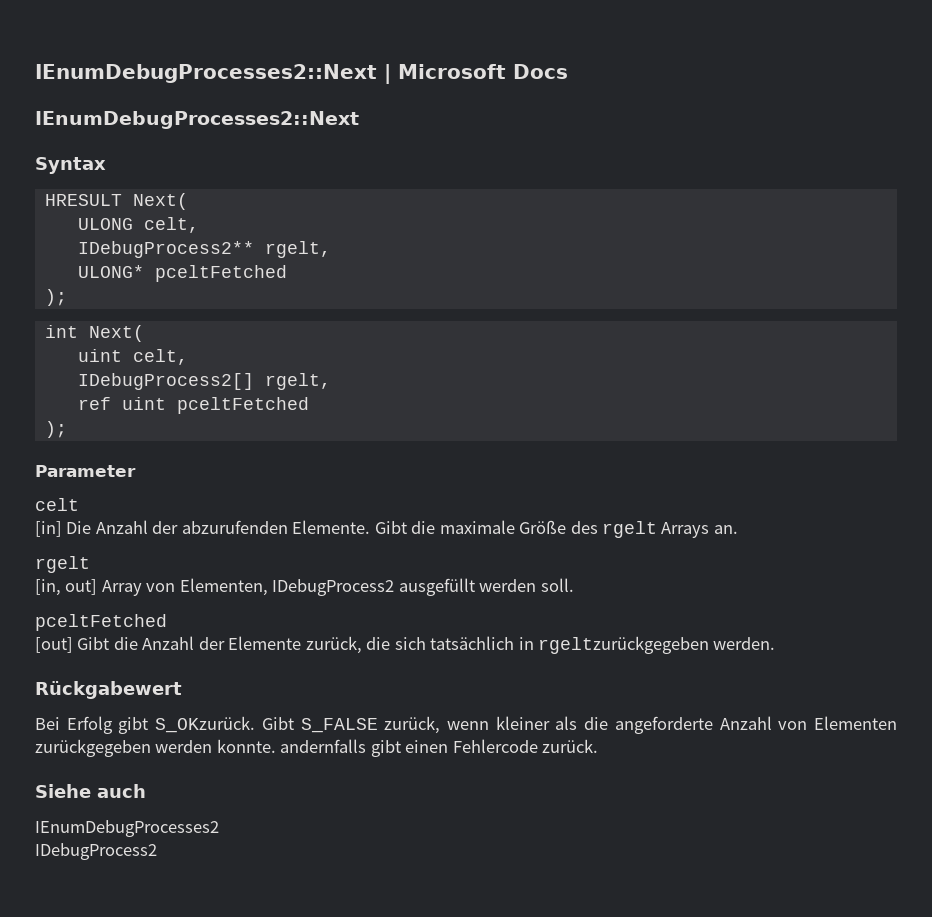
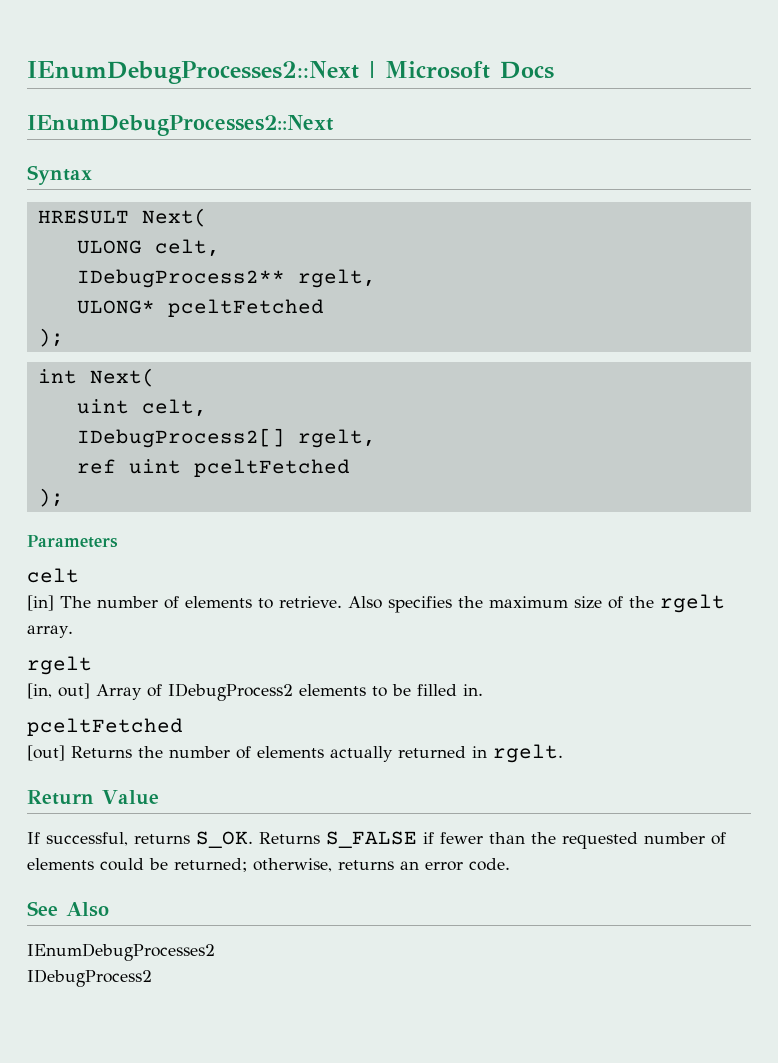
- Parameter
+ Parameters
- [in] Die Anzahl der abzurufenden Elemente. Gibt die maximale Größe des rgelt Arrays an.
+ [in] The number of elements to retrieve. Also specifies the maximum size of the rgelt array.
  rgelt
- [in, out] Array von Elementen, IDebugProcess2 ausgefüllt werden soll.
+ [in, out] Array of IDebugProcess2 elements to be filled in.
  pceltFetched
- [out] Gibt die Anzahl der Elemente zurück, die sich tatsächlich in rgeltzurückgegeben werden.
- Rückgabewert
- Bei Erfolg gibt S_OKzurück. Gibt S_FALSE zurück, wenn kleiner als die angeforderte Anzahl von Elementen zurückgegeben werden konnte. andernfalls gibt einen Fehlercode zurück.
- Siehe auch
+ [out] Returns the number of elements actually returned in rgelt.
+ Return Value
+ If successful, returns S_OK. Returns S_FALSE if fewer than the requested number of elements could be returned; otherwise, returns an error code.
+ See Also

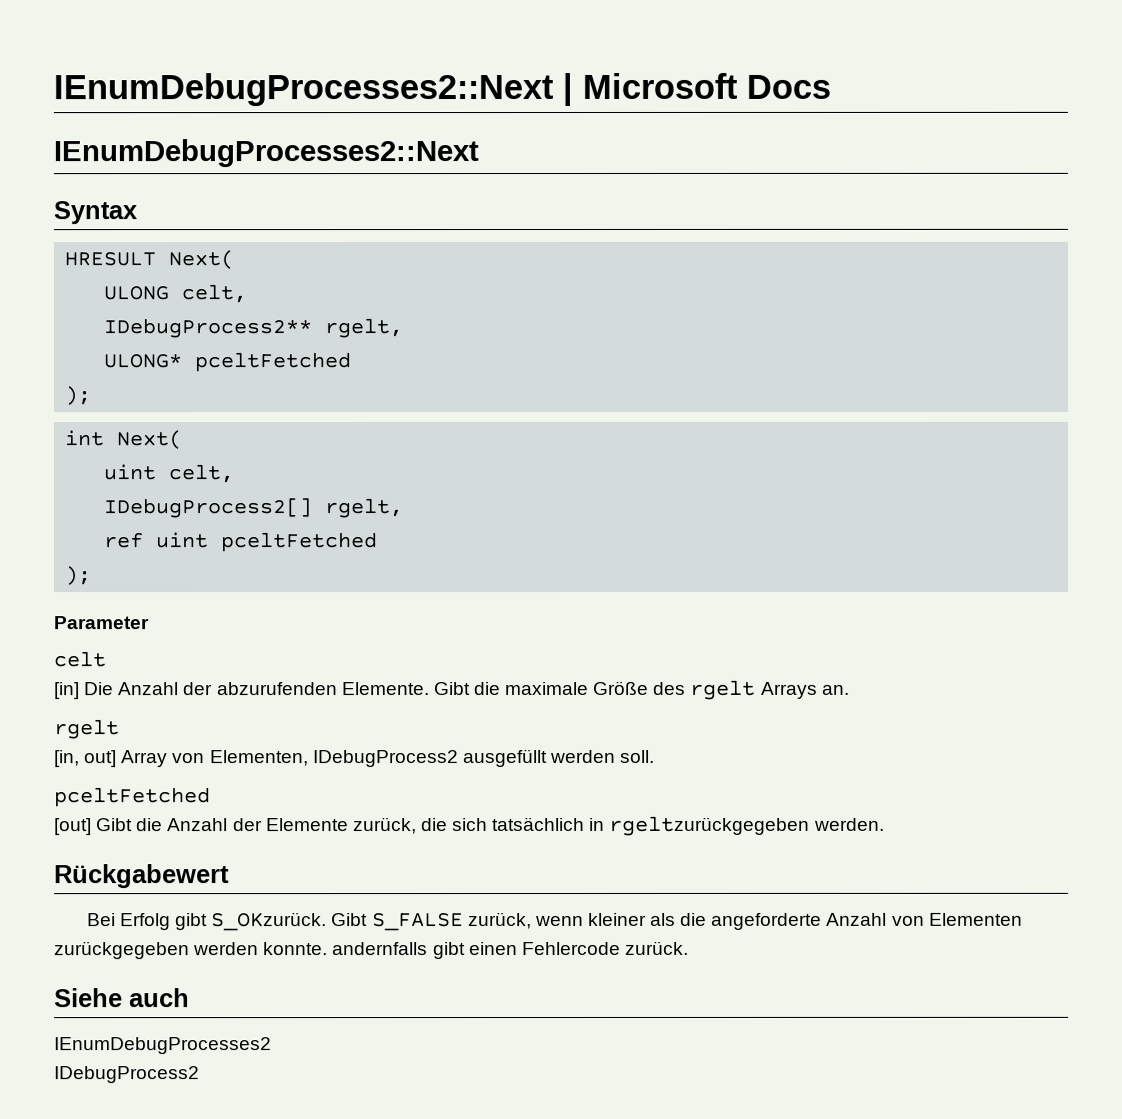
- Parameters
+ Parameter
- [in] The number of elements to retrieve. Also specifies the maximum size of the rgelt array.
+ [in] Die Anzahl der abzurufenden Elemente. Gibt die maximale Größe des rgelt Arrays an.
  rgelt
- [in, out] Array of IDebugProcess2 elements to be filled in.
+ [in, out] Array von Elementen, IDebugProcess2 ausgefüllt werden soll.
  pceltFetched
- [out] Returns the number of elements actually returned in rgelt.
- Return Value
- If successful, returns S_OK. Returns S_FALSE if fewer than the requested number of elements could be returned; otherwise, returns an error code.
- See Also
+ [out] Gibt die Anzahl der Elemente zurück, die sich tatsächlich in rgeltzurückgegeben werden.
+ Rückgabewert
+ Bei Erfolg gibt S_OKzurück. Gibt S_FALSE zurück, wenn kleiner als die angeforderte Anzahl von Elementen zurückgegeben werden konnte. andernfalls gibt einen Fehlercode zurück.
+ Siehe auch

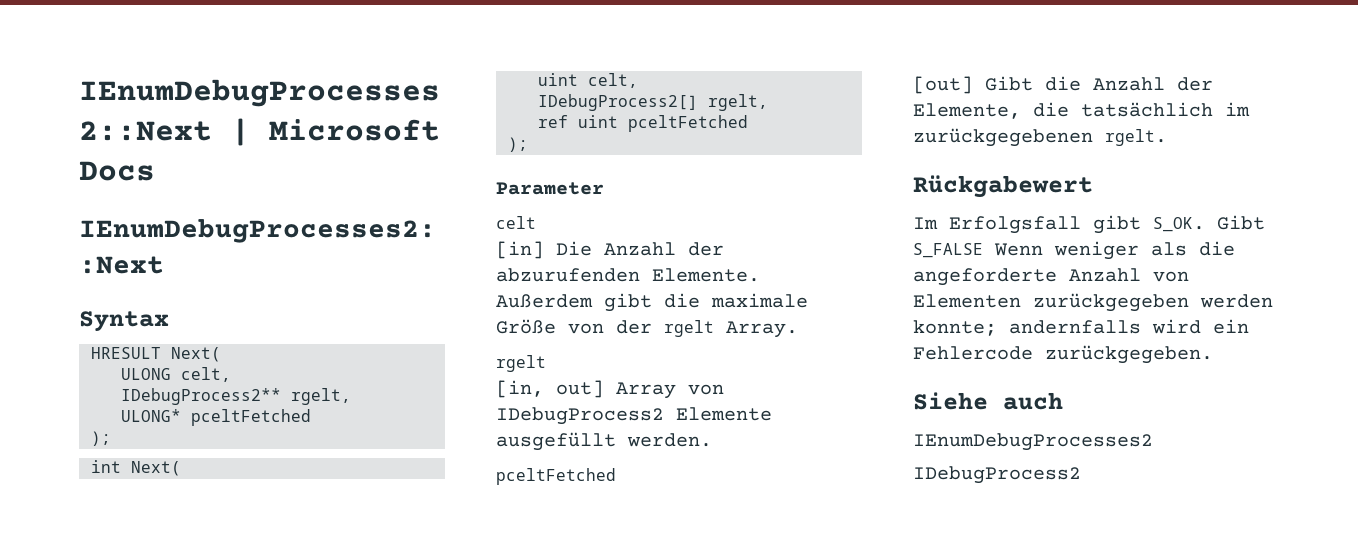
- Gibt die maximale Größe des rgelt Arrays an.
+ Außerdem gibt die maximale Größe von der rgelt Array.
- [in, out] Array von Elementen, IDebugProcess2 ausgefüllt werden soll.
+ [in, out] Array von IDebugProcess2 Elemente ausgefüllt werden.
- [out] Gibt die Anzahl der Elemente zurück, die sich tatsächlich in rgeltzurückgegeben werden.
+ [out] Gibt die Anzahl der Elemente, die tatsächlich im zurückgegebenen rgelt.
  Rückgabewert
- Bei Erfolg gibt S_OKzurück. Gibt S_FALSE zurück, wenn kleiner als die angeforderte Anzahl von Elementen zurückgegeben werden konnte. andernfalls gibt einen Fehlercode zurück.
+ Im Erfolgsfall gibt S_OK. Gibt S_FALSE Wenn weniger als die angeforderte Anzahl von Elementen zurückgegeben werden konnte; andernfalls wird ein Fehlercode zurückgegeben.

